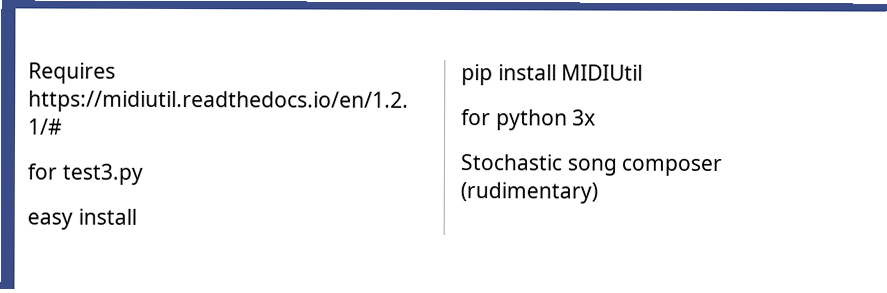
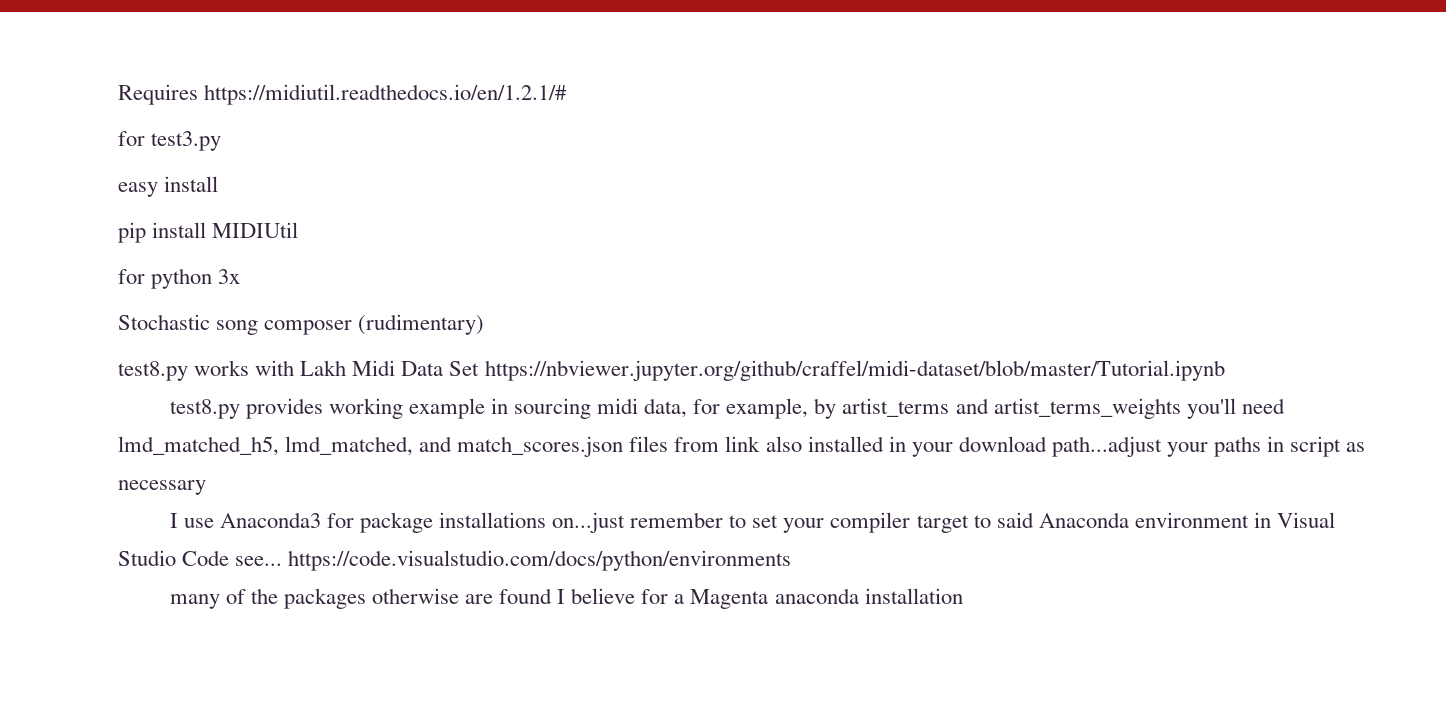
+ test8.py works with Lakh Midi Data Set https://nbviewer.jupyter.org/github/craffel/midi-dataset/blob/master/Tutorial.ipynb
+ test8.py provides working example in sourcing midi data, for example, by artist_terms and artist_terms_weights you'll need lmd_matched_h5, lmd_matched, and match_scores.json files from link also installed in your download path...adjust your paths in script as necessary
+ I use Anaconda3 for package installations on...just remember to set your compiler target to said Anaconda environment in Visual Studio Code see... https://code.visualstudio.com/docs/python/environments
+ many of the packages otherwise are found I believe for a Magenta anaconda installation

